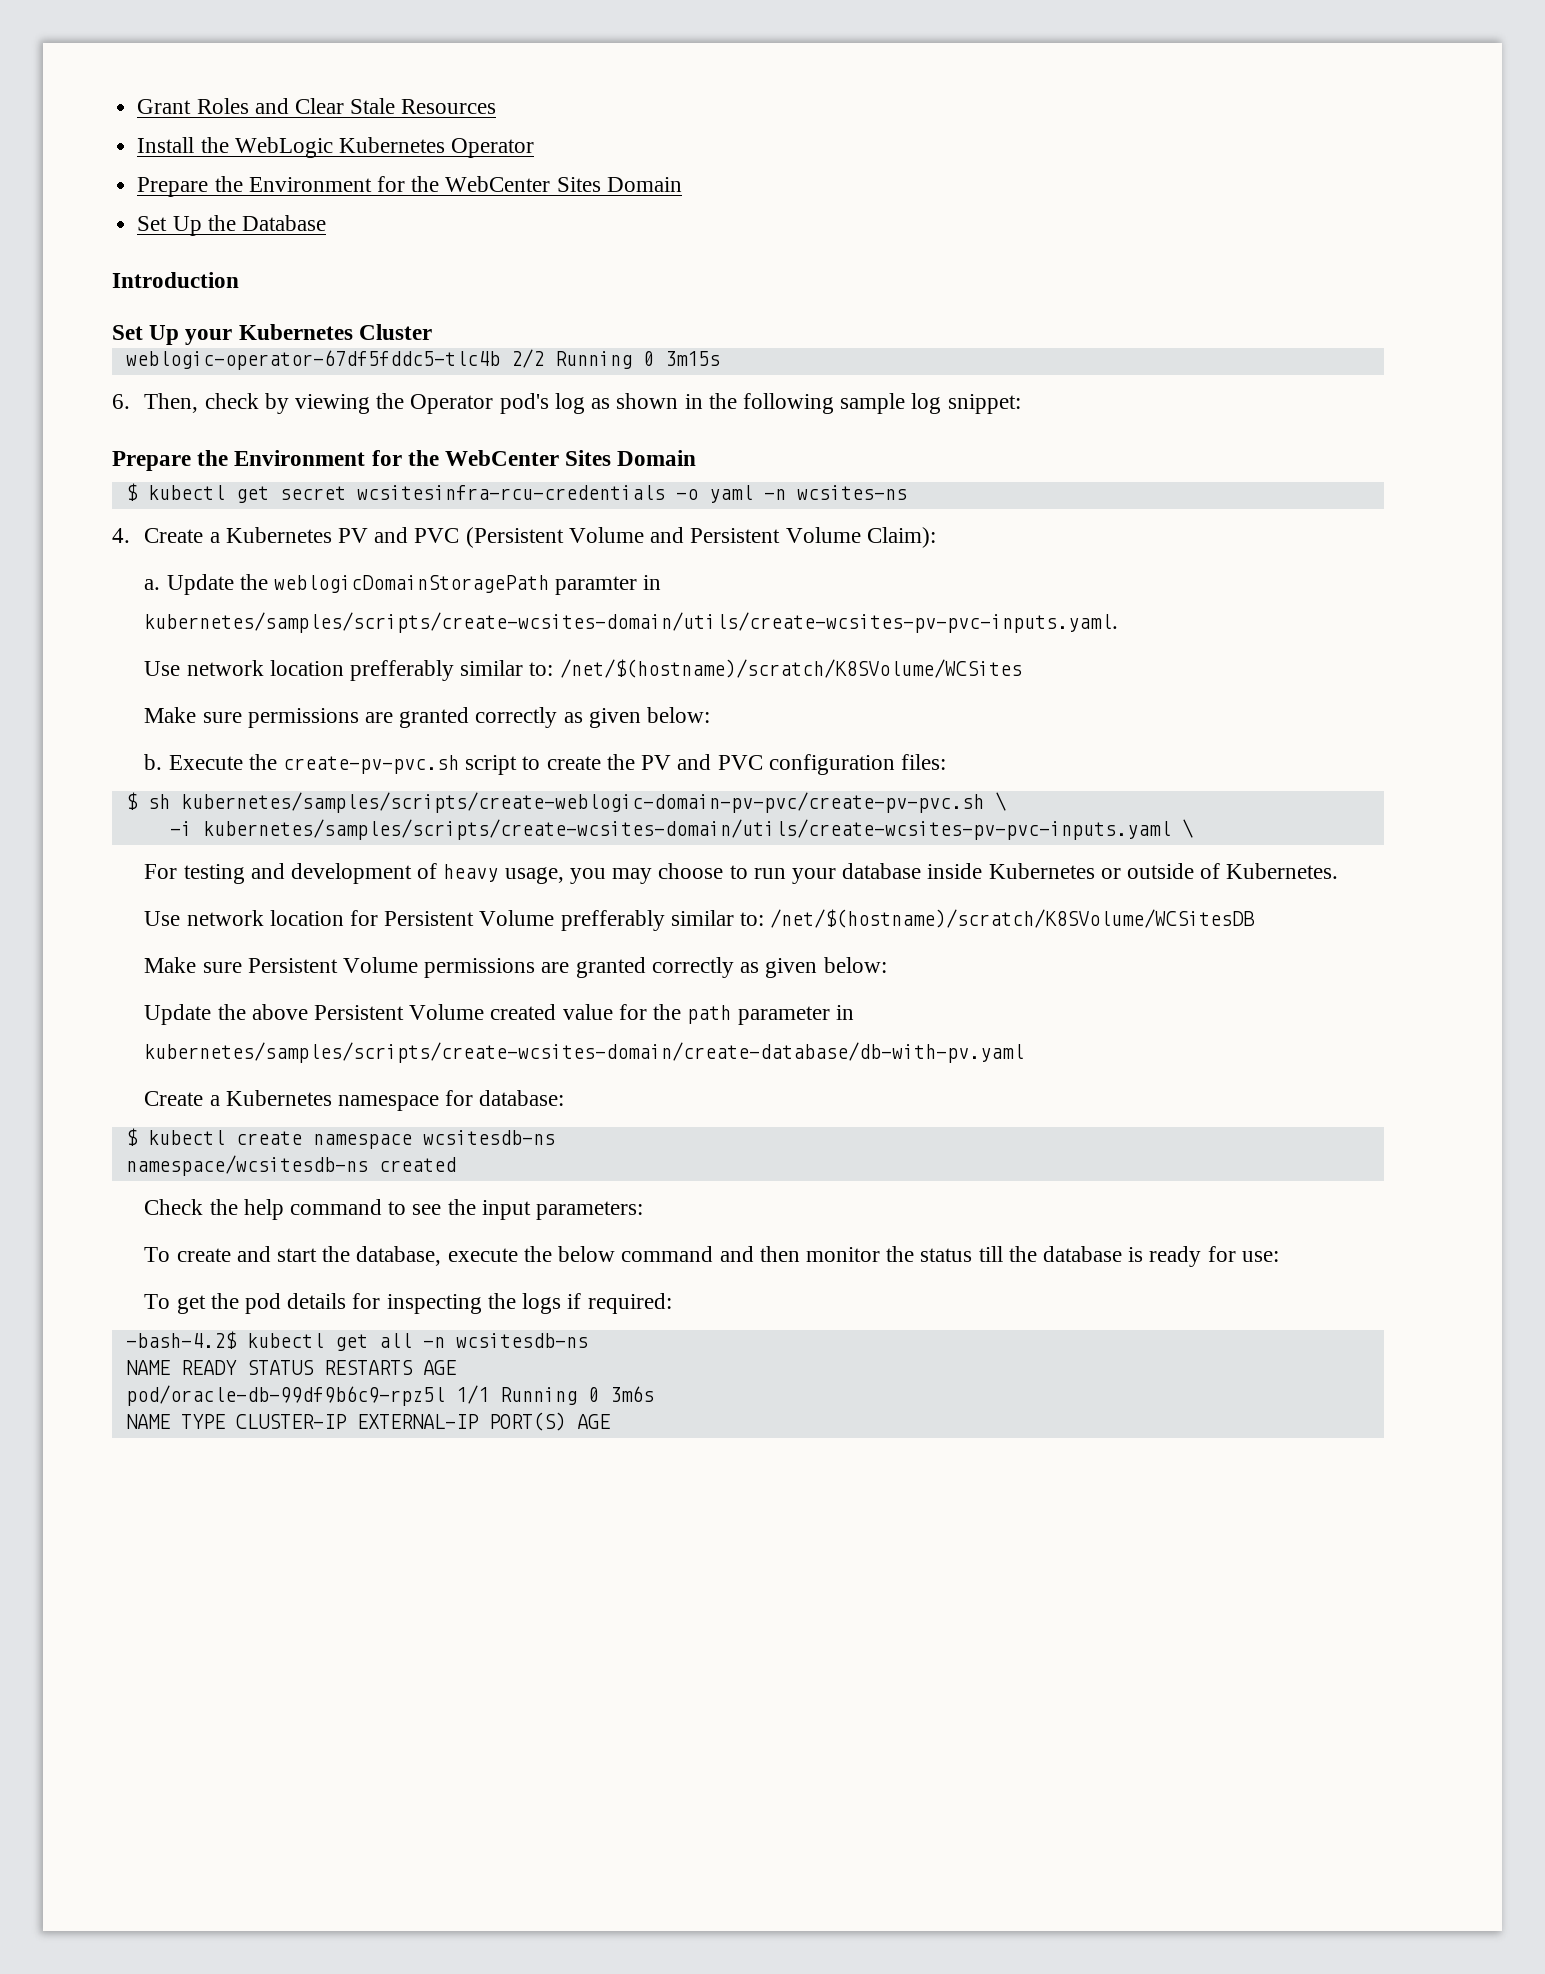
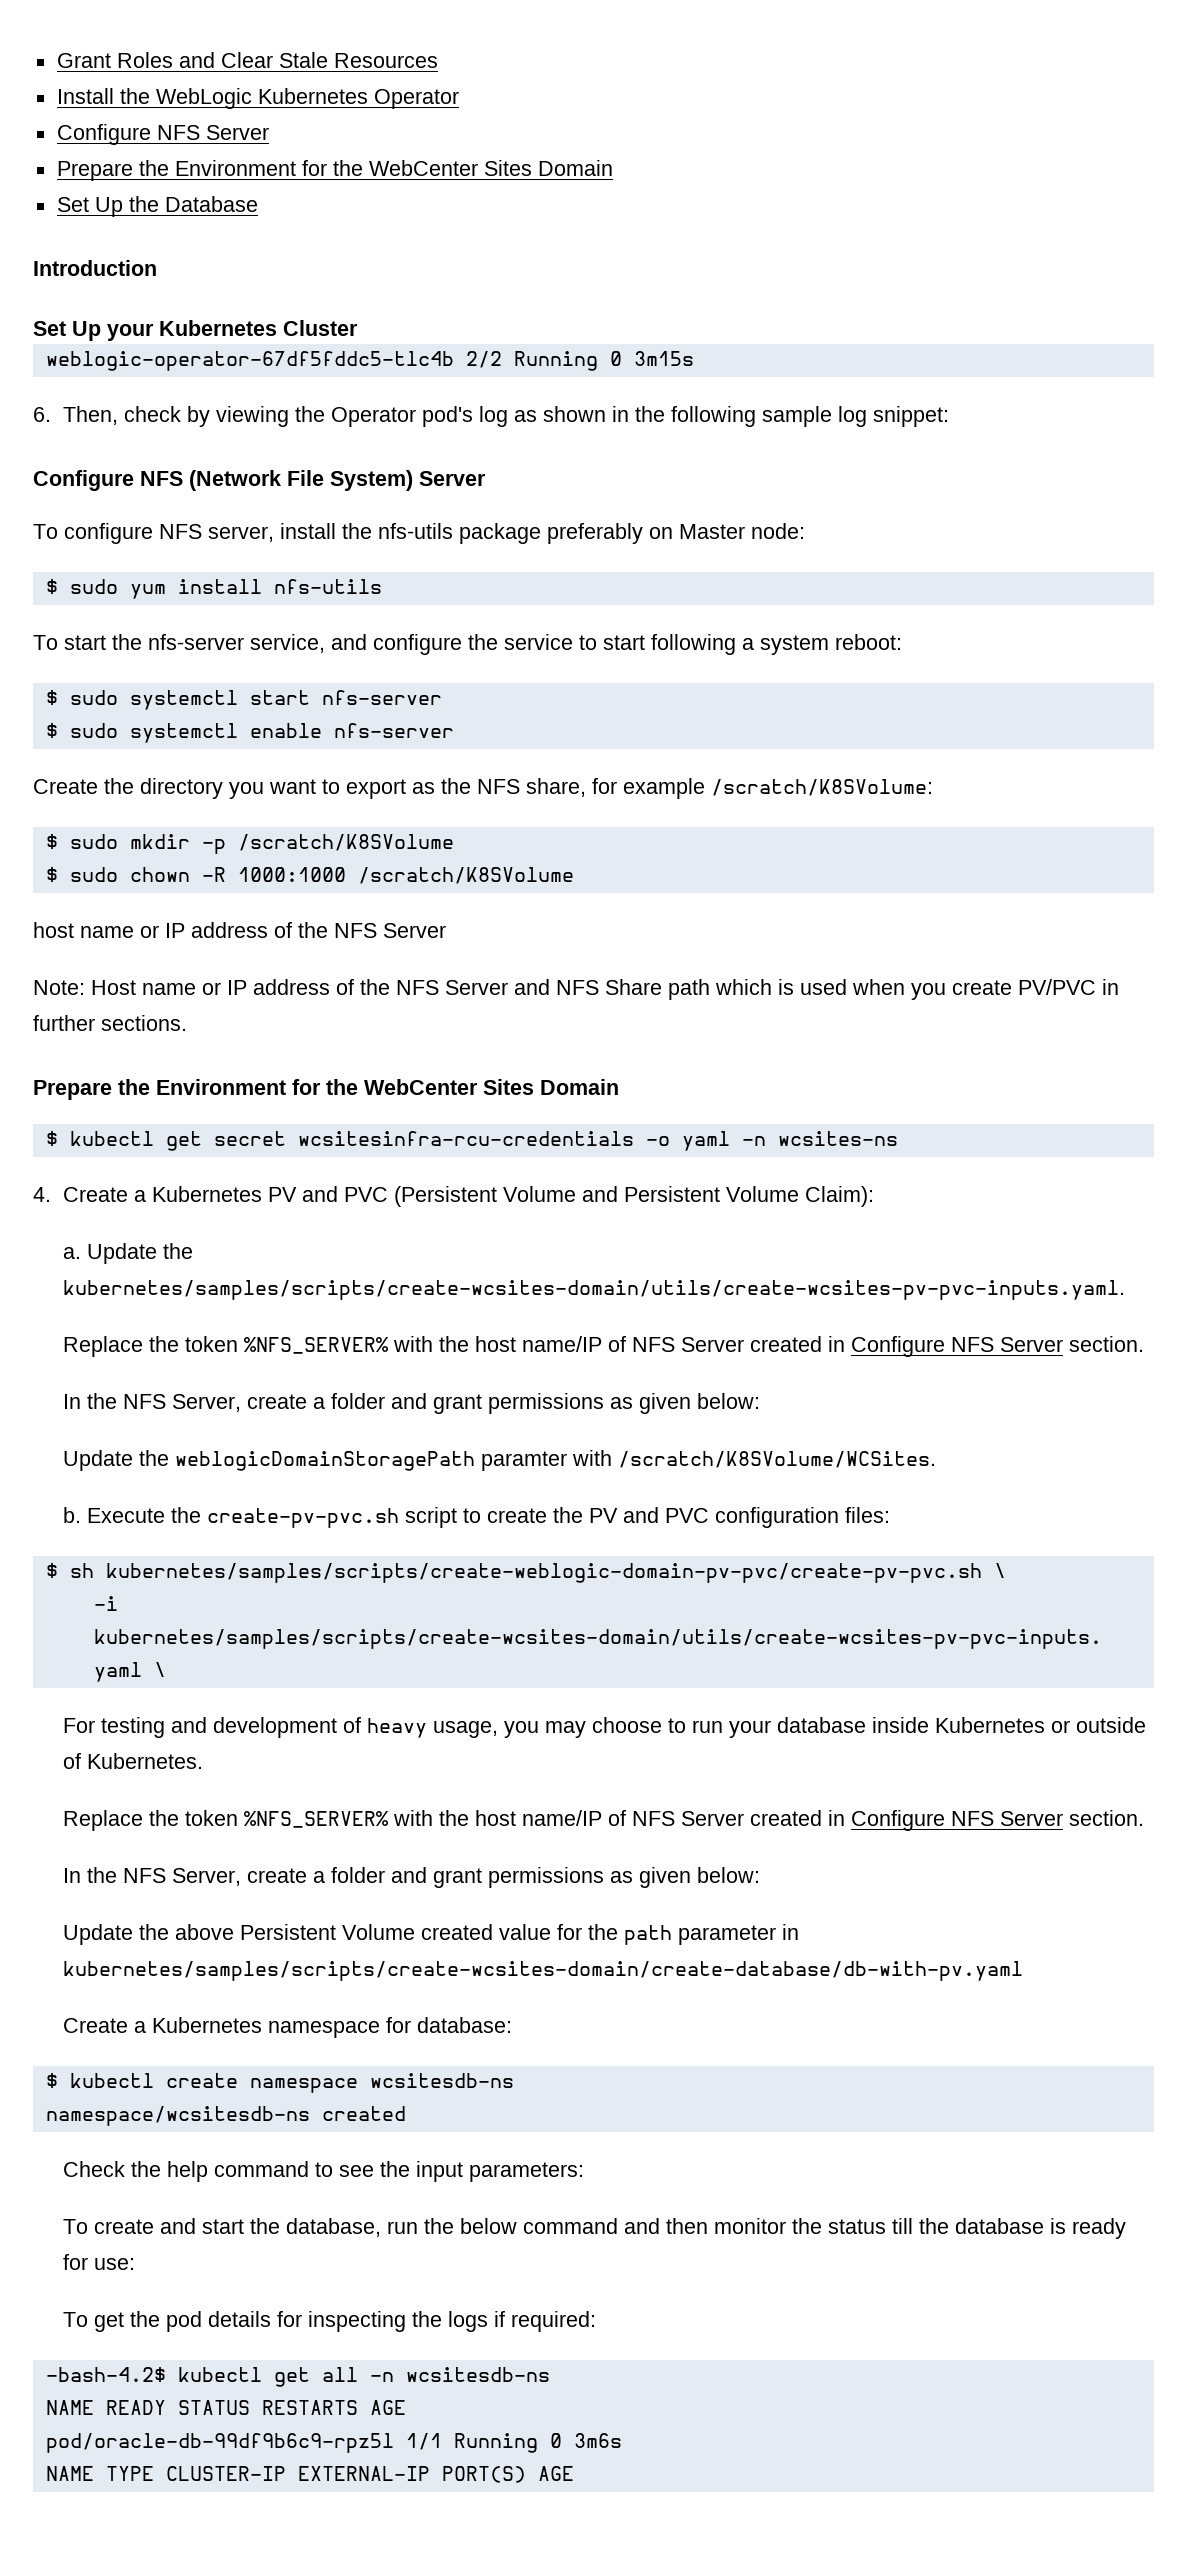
  Install the WebLogic Kubernetes Operator
+ Configure NFS Server
+ Configure NFS (Network File System) Server
+ To configure NFS server, install the nfs-utils package preferably on Master node:
+ $ sudo yum install nfs-utils
+ To start the nfs-server service, and configure the service to start following a system reboot:
+ $ sudo systemctl start nfs-server
+ $ sudo systemctl enable nfs-server
+ Create the directory you want to export as the NFS share, for example /scratch/K8SVolume:
+ $ sudo mkdir -p /scratch/K8SVolume
+ $ sudo chown -R 1000:1000 /scratch/K8SVolume
+ host name or IP address of the NFS Server
+ Note: Host name or IP address of the NFS Server and NFS Share path which is used when you create PV/PVC in further sections.
- Update the weblogicDomainStoragePath paramter in kubernetes/samples/scripts/create-wcsites-domain/utils/create-wcsites-pv-pvc-inputs.yaml.
- Use network location prefferably similar to: /net/$(hostname)/scratch/K8SVolume/WCSites
- Make sure permissions are granted correctly as given below:
+ Update the kubernetes/samples/scripts/create-wcsites-domain/utils/create-wcsites-pv-pvc-inputs.yaml.
+ Replace the token %NFS_SERVER% with the host name/IP of NFS Server created in Configure NFS Server section.
+ In the NFS Server, create a folder and grant permissions as given below:
+ Update the weblogicDomainStoragePath paramter with /scratch/K8SVolume/WCSites.
  For testing and development of heavy usage, you may choose to run your database inside Kubernetes or outside of Kubernetes.
- Use network location for Persistent Volume prefferably similar to: /net/$(hostname)/scratch/K8SVolume/WCSitesDB
- Make sure Persistent Volume permissions are granted correctly as given below:
+ Replace the token %NFS_SERVER% with the host name/IP of NFS Server created in Configure NFS Server section.
+ In the NFS Server, create a folder and grant permissions as given below:
- To create and start the database, execute the below command and then monitor the status till the database is ready for use:
+ To create and start the database, run the below command and then monitor the status till the database is ready for use:

